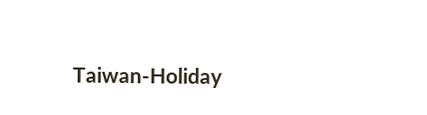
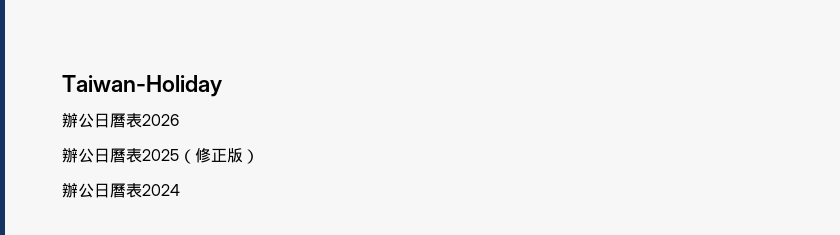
+ 辦公日曆表2026
+ 辦公日曆表2025（修正版）
+ 辦公日曆表2024

